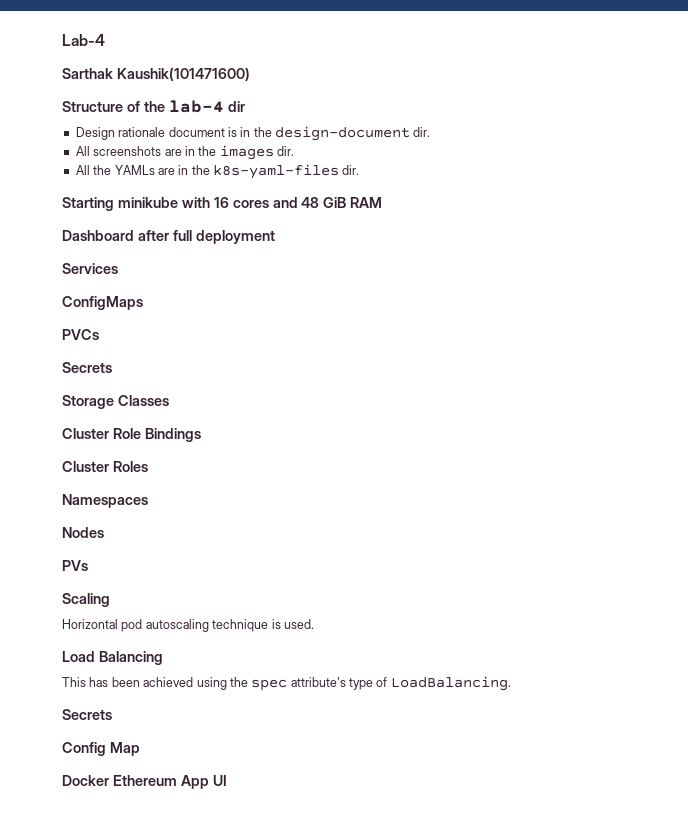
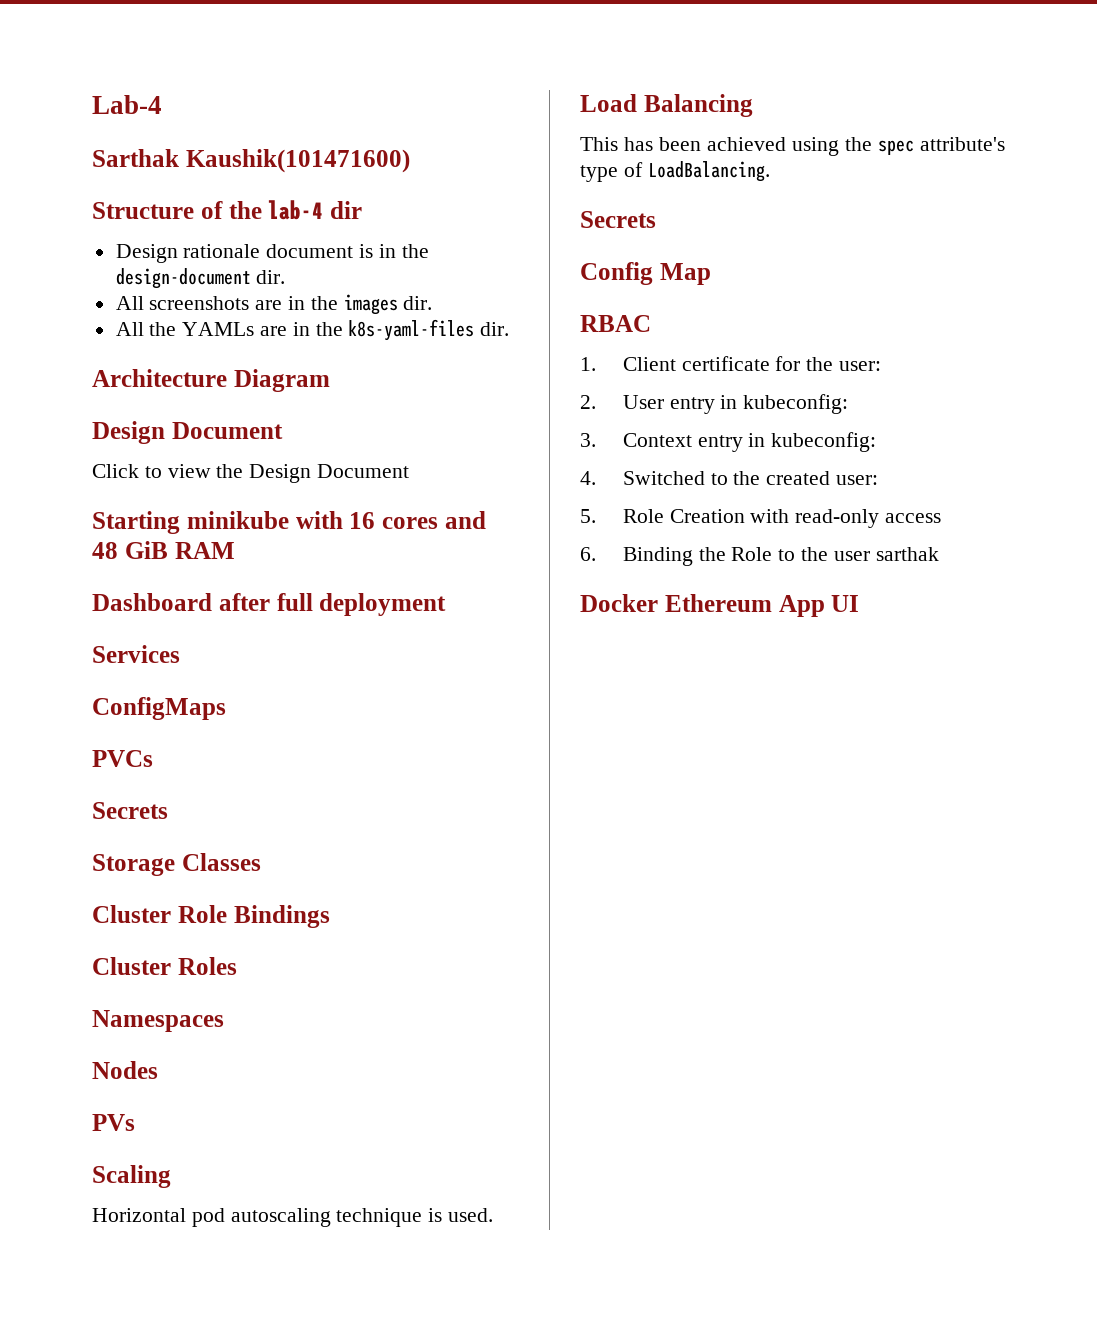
+ Architecture Diagram
+ Design Document
+ Click to view the Design Document
+ RBAC
+ 1. Client certificate for the user:
+ 2. User entry in kubeconfig:
+ 3. Context entry in kubeconfig:
+ 4. Switched to the created user:
+ 5. Role Creation with read-only access
+ 6. Binding the Role to the user sarthak

